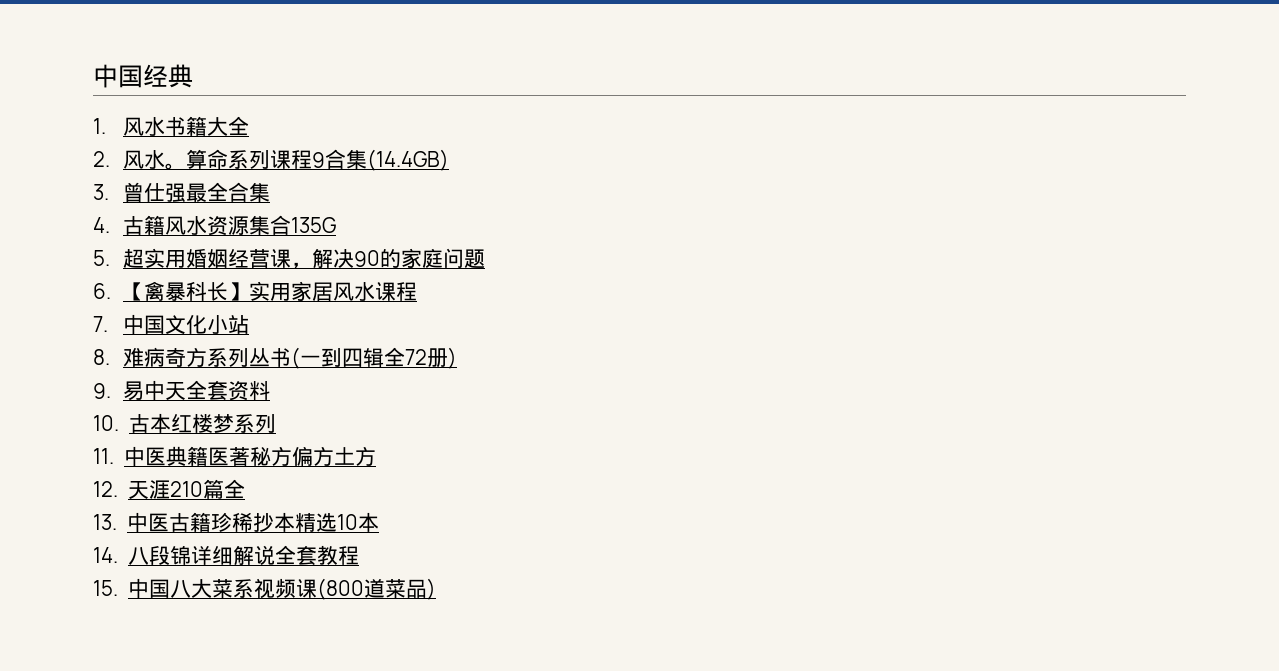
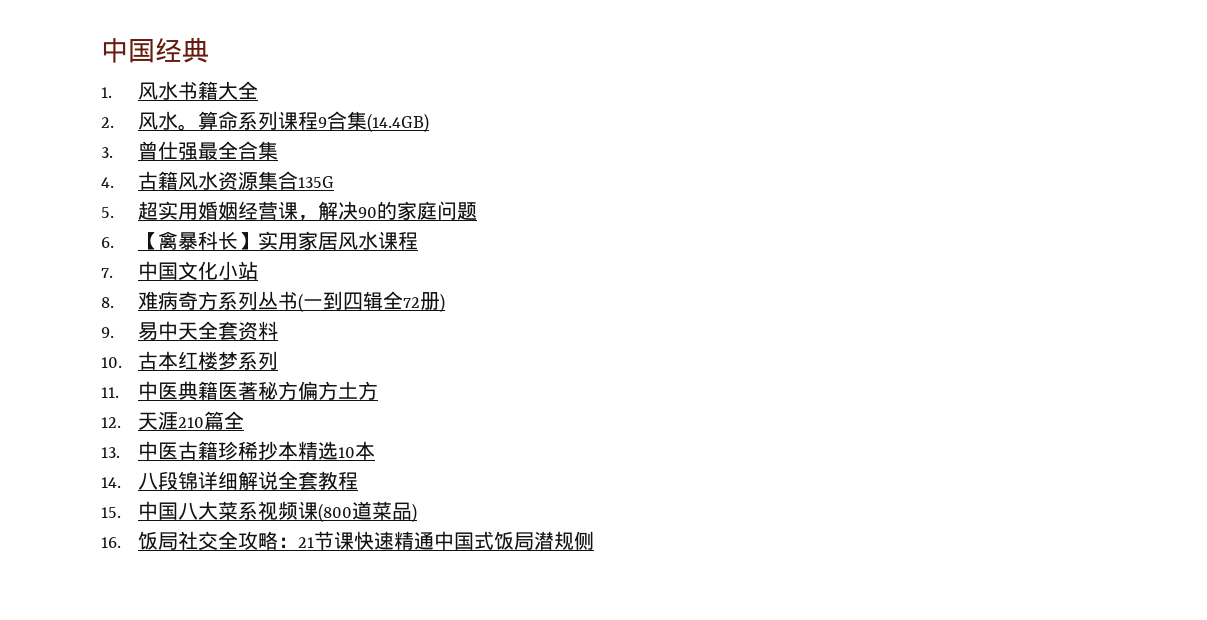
+ 16.饭局社交全攻略：21节课快速精通中国式饭局潜规侧

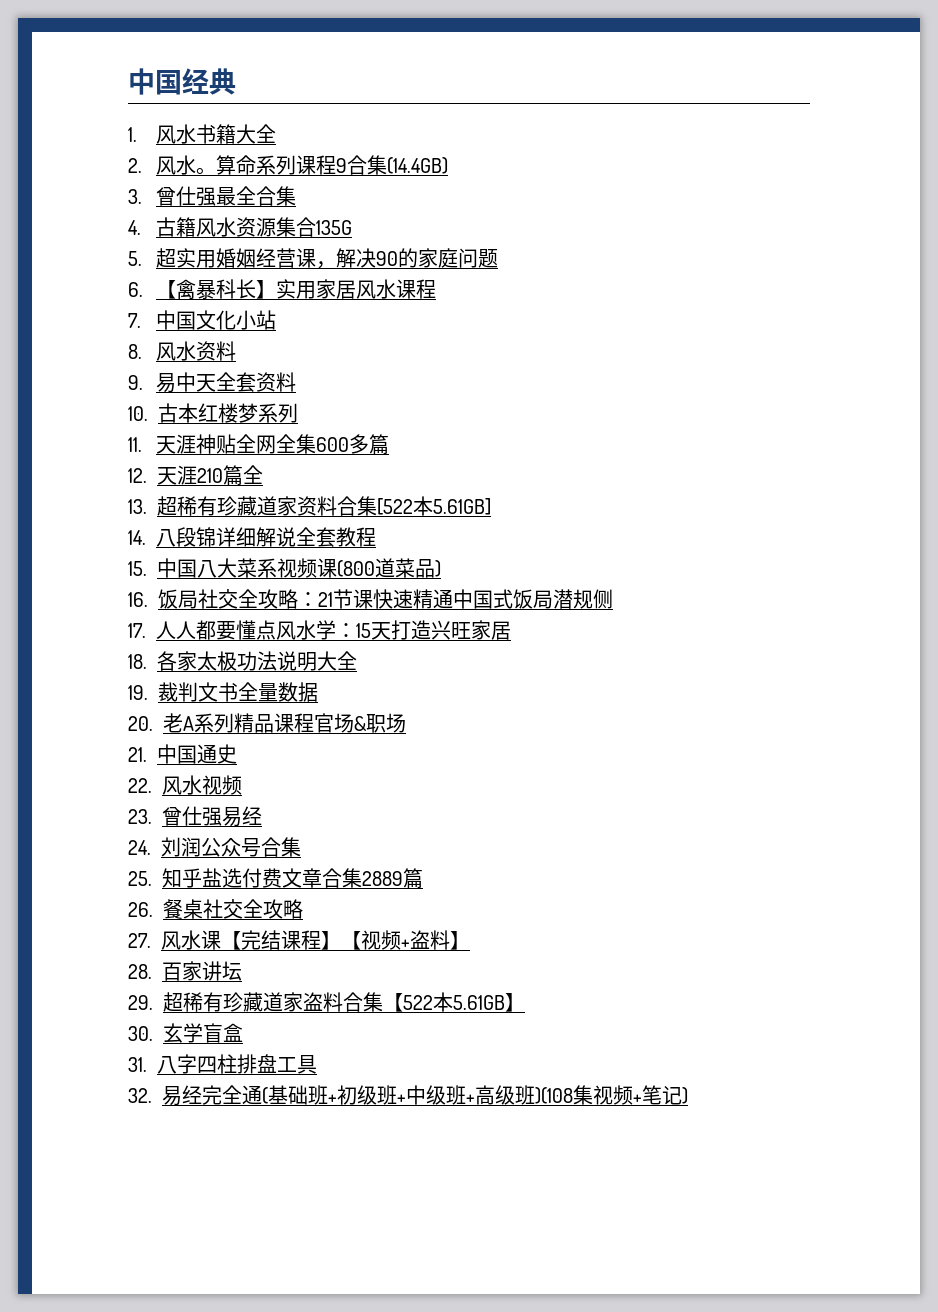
- 8.难病奇方系列丛书(一到四辑全72册)
+ 8.风水资料
- 11.中医典籍医著秘方偏方土方
+ 11.天涯神贴全网全集600多篇
- 13.中医古籍珍稀抄本精选10本
+ 13.超稀有珍藏道家资料合集[522本5.61GB]
+ 17.人人都要懂点风水学：15天打造兴旺家居
+ 18.各家太极功法说明大全
+ 19.裁判文书全量数据
+ 20.老A系列精品课程官场&职场
+ 21.中国通史
+ 22.风水视频
+ 23.曾仕强易经
+ 24.刘润公众号合集
+ 25.知乎盐选付费文章合集2889篇
+ 26.餐桌社交全攻略
+ 27.风水课【完结课程】【视频+盗料】
+ 28.百家讲坛
+ 29.超稀有珍藏道家盗料合集【522本5.61GB】
+ 30.玄学盲盒
+ 31.八字四柱排盘工具
+ 32.易经完全通(基础班+初级班+中级班+高级班)(108集视频+笔记)

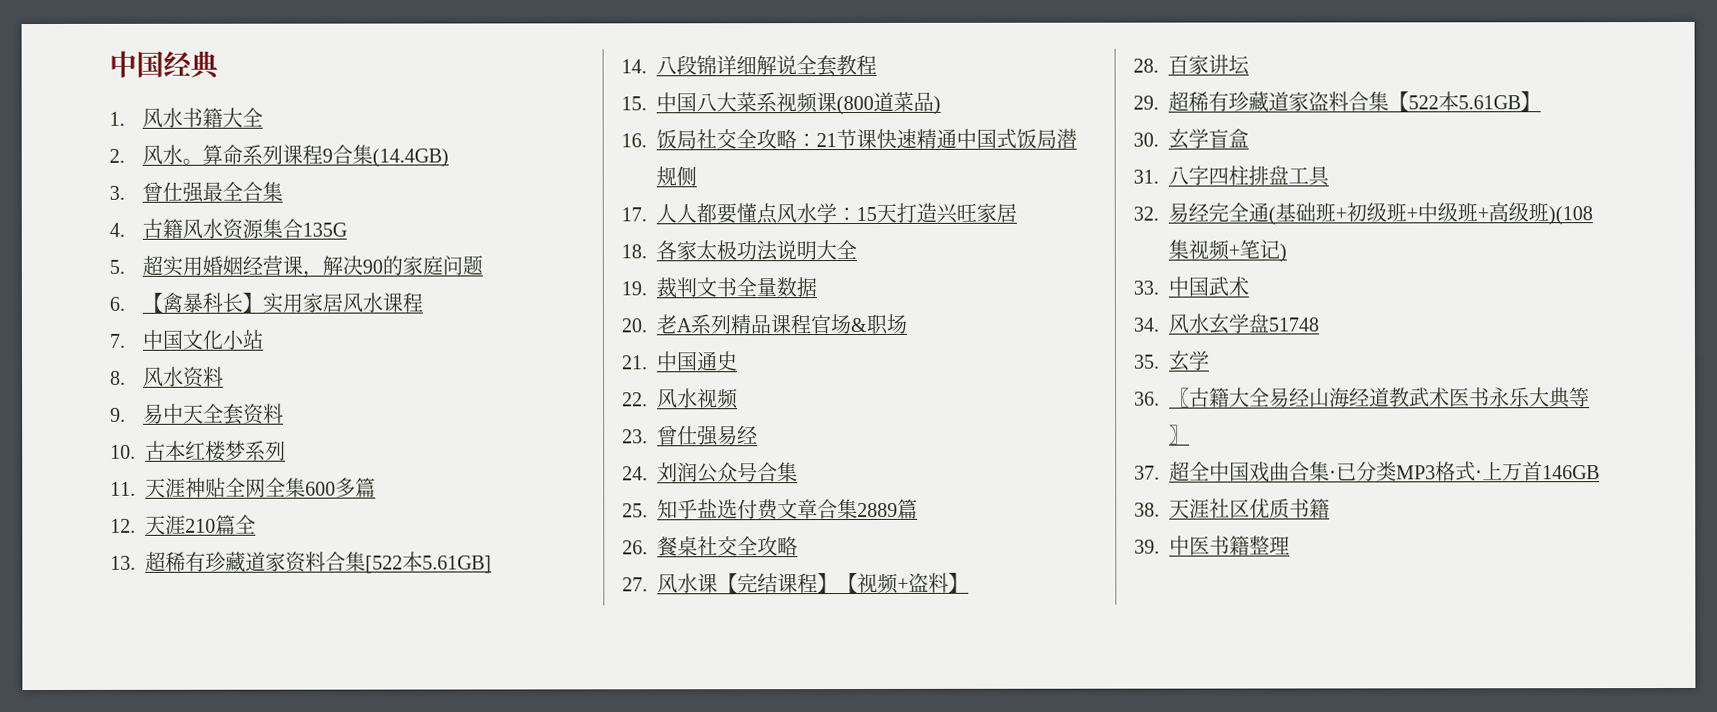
+ 33.中国武术
+ 34.风水玄学盘51748
+ 35.玄学
+ 36.〖古籍大全易经山海经道教武术医书永乐大典等〗
+ 37.超全中国戏曲合集·已分类MP3格式·上万首146GB
+ 38.天涯社区优质书籍
+ 39.中医书籍整理

